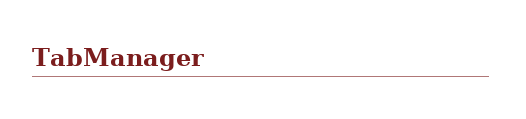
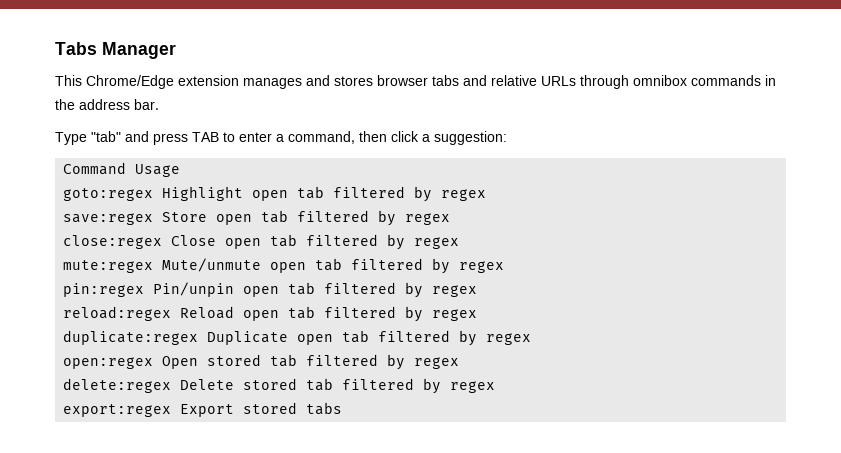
- TabManager
+ Tabs Manager
+ This Chrome/Edge extension manages and stores browser tabs and relative URLs through omnibox commands in the address bar.
+ Type "tab" and press TAB to enter a command, then click a suggestion:
+ Command Usage
+ goto:regex Highlight open tab filtered by regex
+ save:regex Store open tab filtered by regex
+ close:regex Close open tab filtered by regex
+ mute:regex Mute/unmute open tab filtered by regex
+ pin:regex Pin/unpin open tab filtered by regex
+ reload:regex Reload open tab filtered by regex
+ duplicate:regex Duplicate open tab filtered by regex
+ open:regex Open stored tab filtered by regex
+ delete:regex Delete stored tab filtered by regex
+ export:regex Export stored tabs

